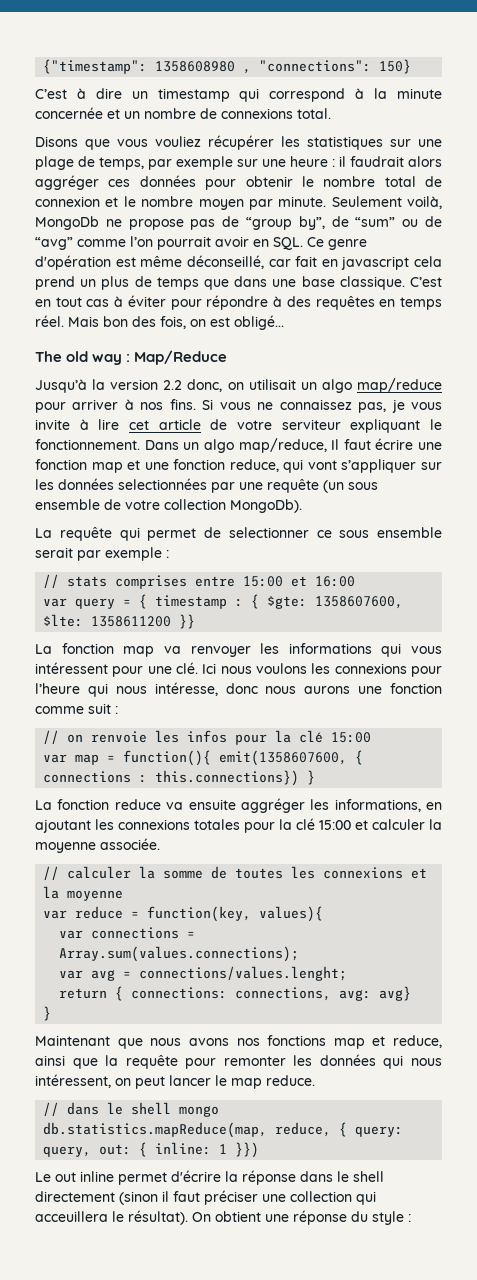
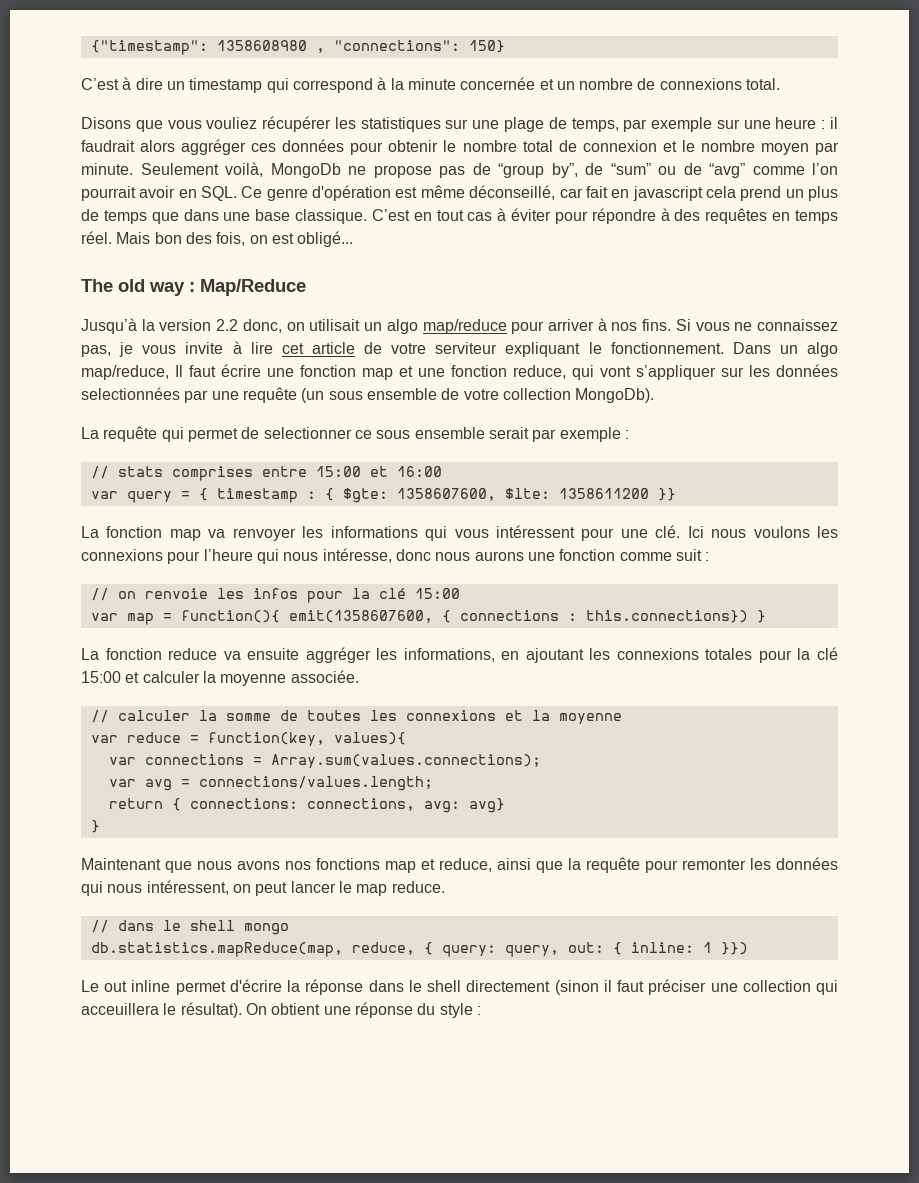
- var avg = connections/values.lenght;
+ var avg = connections/values.length;

